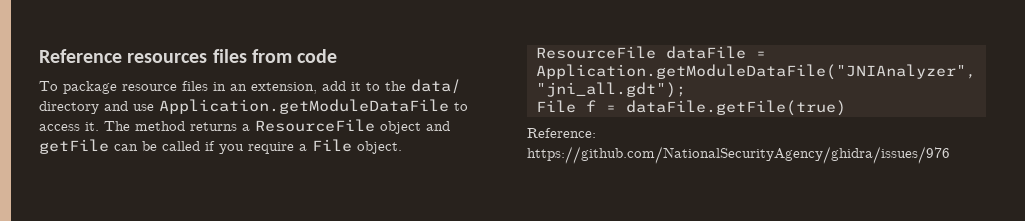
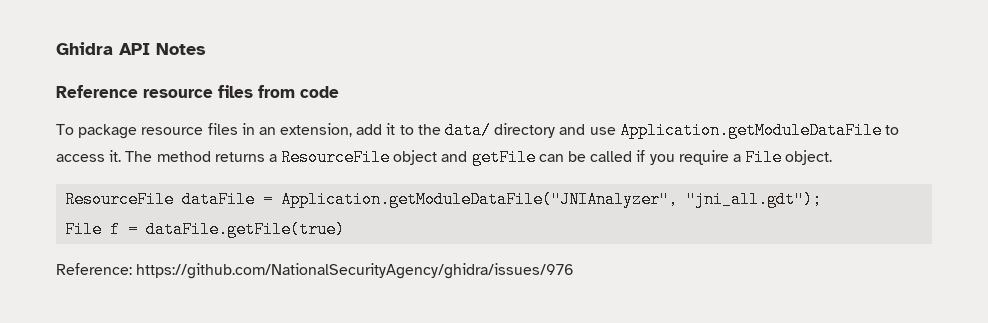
- Reference resources files from code
+ Ghidra API Notes
+ Reference resource files from code

